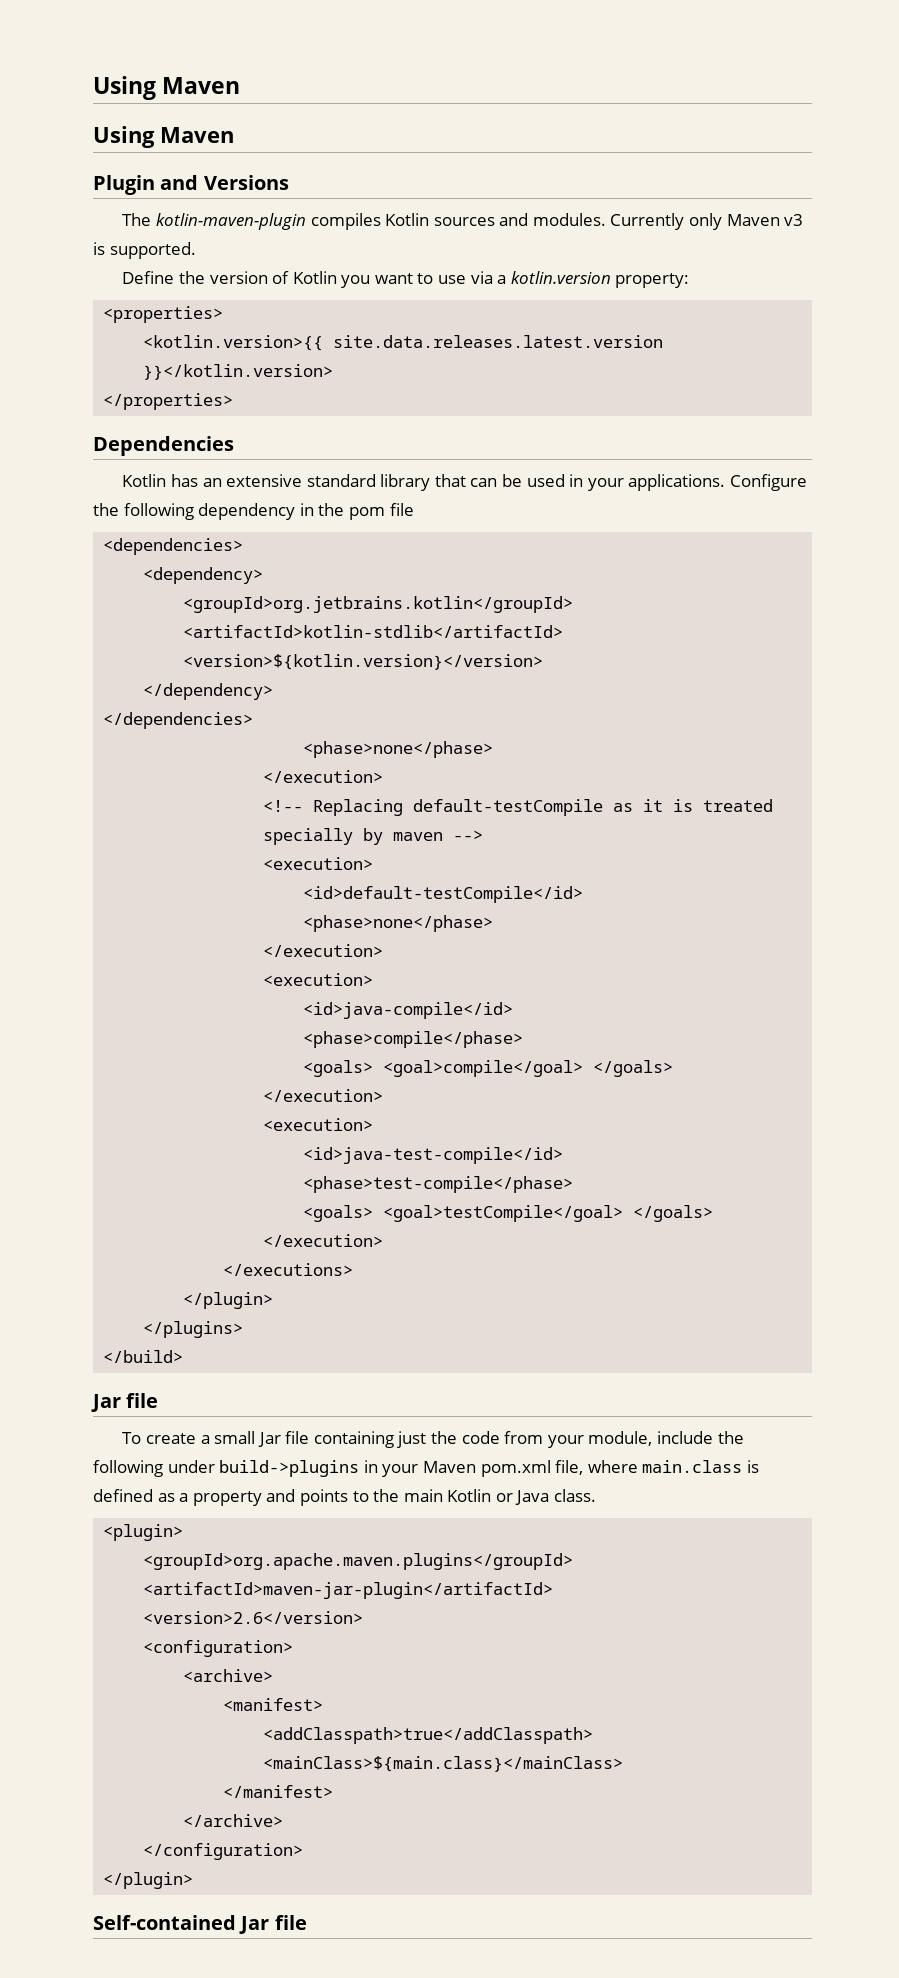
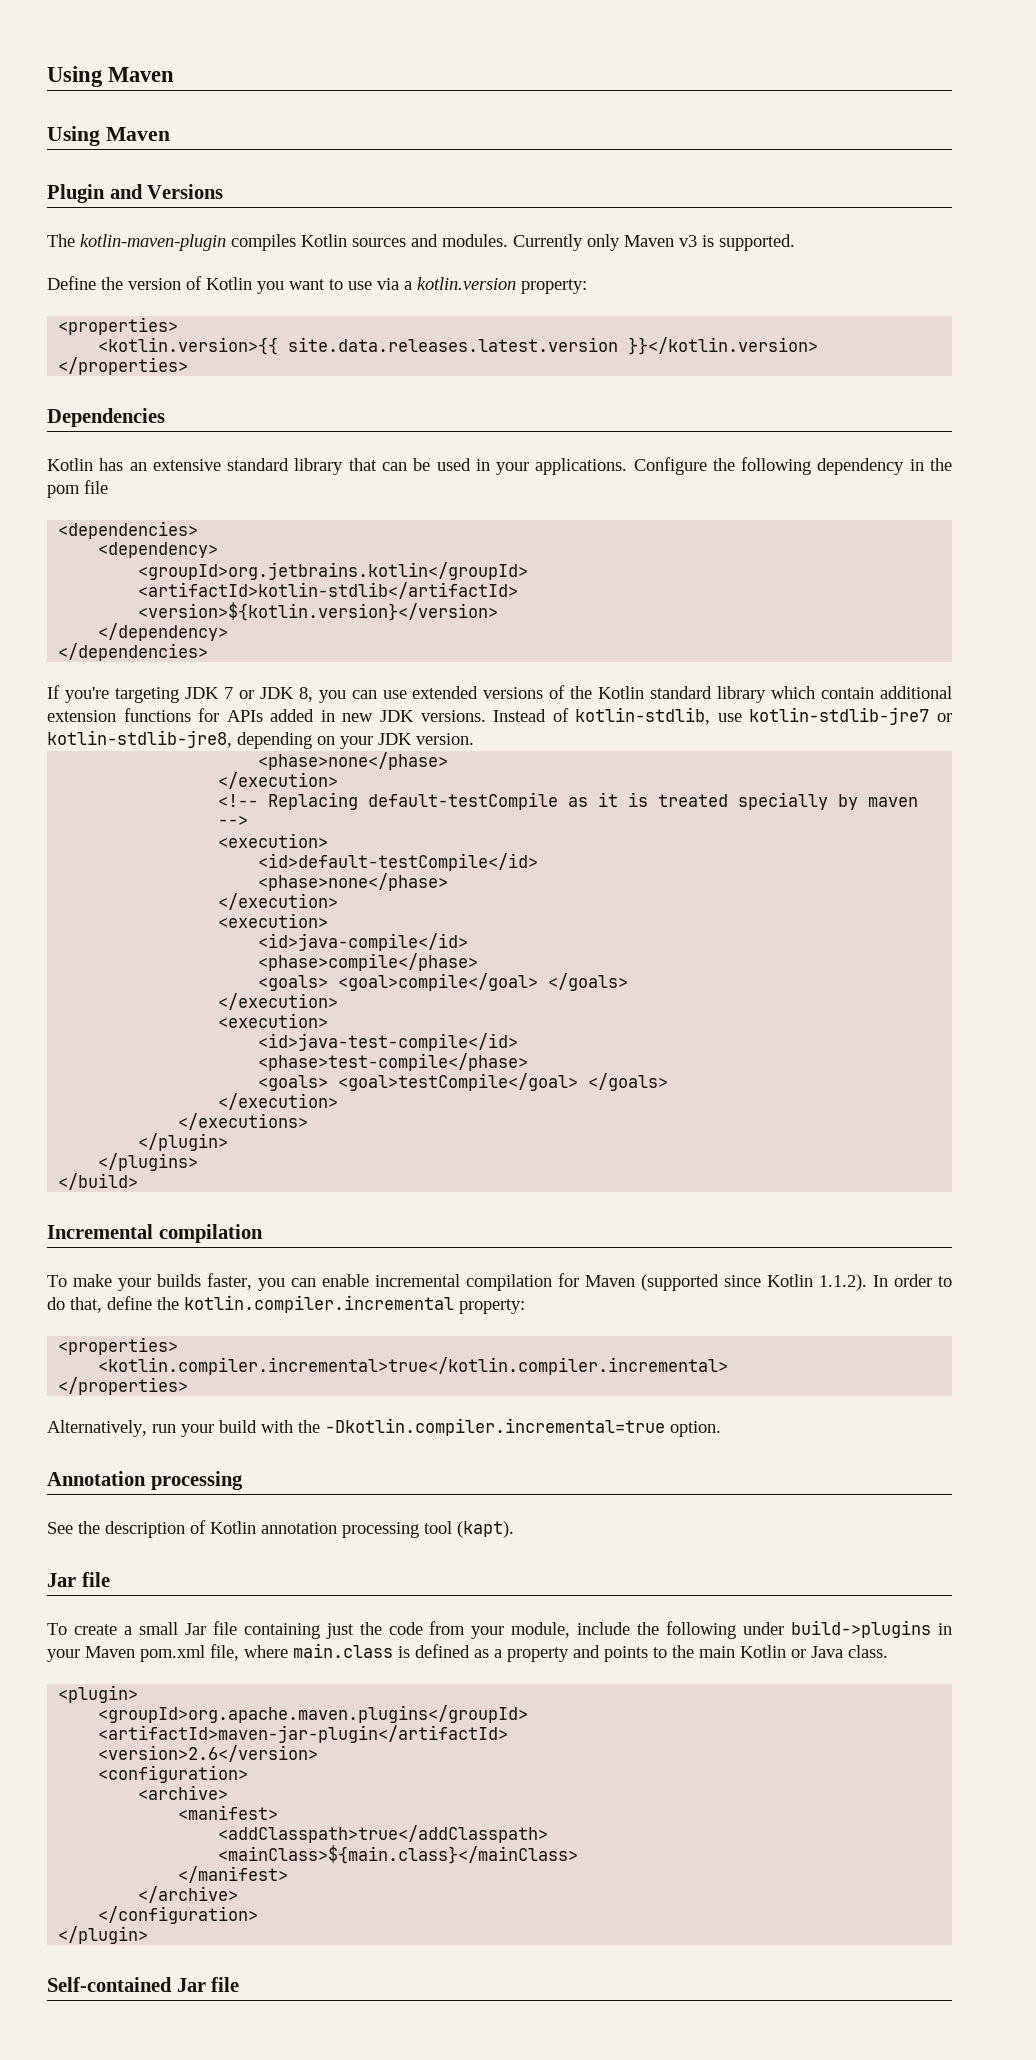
+ If you're targeting JDK 7 or JDK 8, you can use extended versions of the Kotlin standard library which contain additional extension functions for APIs added in new JDK versions. Instead of kotlin-stdlib, use kotlin-stdlib-jre7 or kotlin-stdlib-jre8, depending on your JDK version.
+ Incremental compilation
+ To make your builds faster, you can enable incremental compilation for Maven (supported since Kotlin 1.1.2). In order to do that, define the kotlin.compiler.incremental property:
+ <properties>
+ <kotlin.compiler.incremental>true</kotlin.compiler.incremental>
+ </properties>
+ Alternatively, run your build with the -Dkotlin.compiler.incremental=true option.
+ Annotation processing
+ See the description of Kotlin annotation processing tool (kapt).

